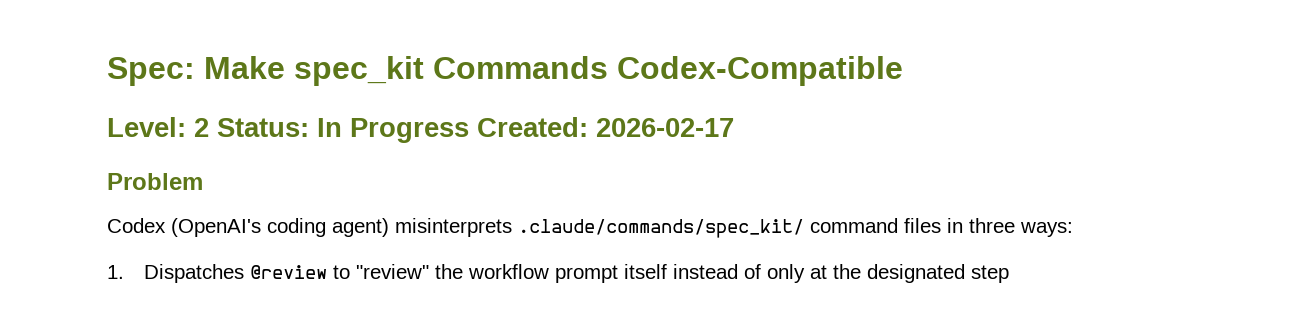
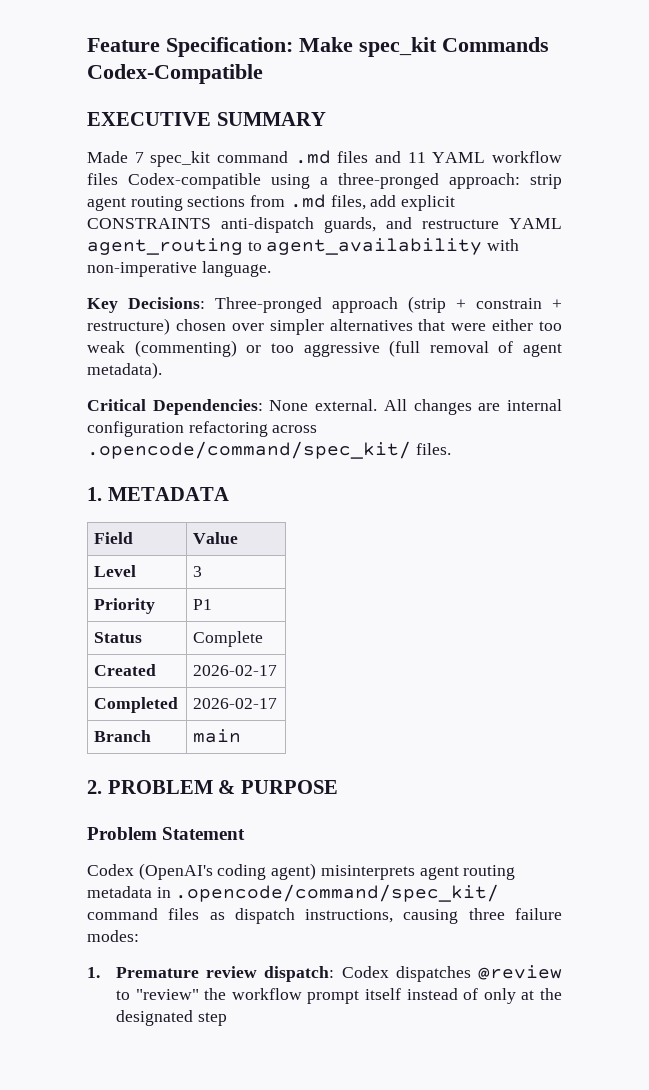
- Spec: Make spec_kit Commands Codex-Compatible
+ Feature Specification: Make spec_kit Commands Codex-Compatible
- Level: 2 Status: In Progress Created: 2026-02-17
+ EXECUTIVE SUMMARY
+ Made 7 spec_kit command .md files and 11 YAML workflow files Codex-compatible using a three-pronged approach: strip agent routing sections from .md files, add explicit CONSTRAINTS anti-dispatch guards, and restructure YAML agent_routing to agent_availability with non-imperative language.
+ Key Decisions: Three-pronged approach (strip + constrain + restructure) chosen over simpler alternatives that were either too weak (commenting) or too aggressive (full removal of agent metadata).
+ Critical Dependencies: None external. All changes are internal configuration refactoring across .opencode/command/spec_kit/ files.
+ 1. METADATA
+ Field | Value
+ Level | 3
+ Priority | P1
+ Status | Complete
+ Created | 2026-02-17
+ Completed | 2026-02-17
+ Branch | main
+ 2. PROBLEM & PURPOSE
- Problem
+ Problem Statement
- Codex (OpenAI's coding agent) misinterprets .claude/commands/spec_kit/ command files in three ways:
- 1. Dispatches @review to "review" the workflow prompt itself instead of only at the designated step
+ Codex (OpenAI's coding agent) misinterprets agent routing metadata in .opencode/command/spec_kit/ command files as dispatch instructions, causing three failure modes:
+ 1. Premature review dispatch: Codex dispatches @review to "review" the workflow prompt itself instead of only at the designated step

